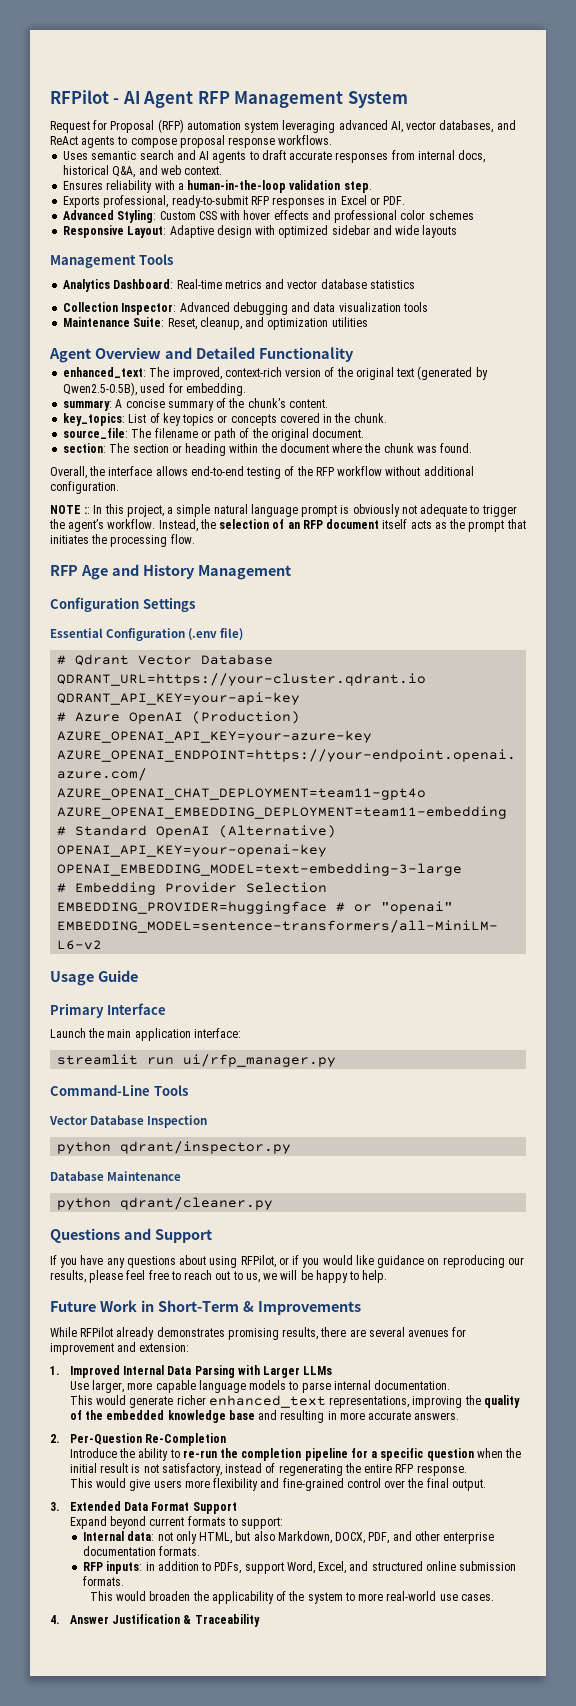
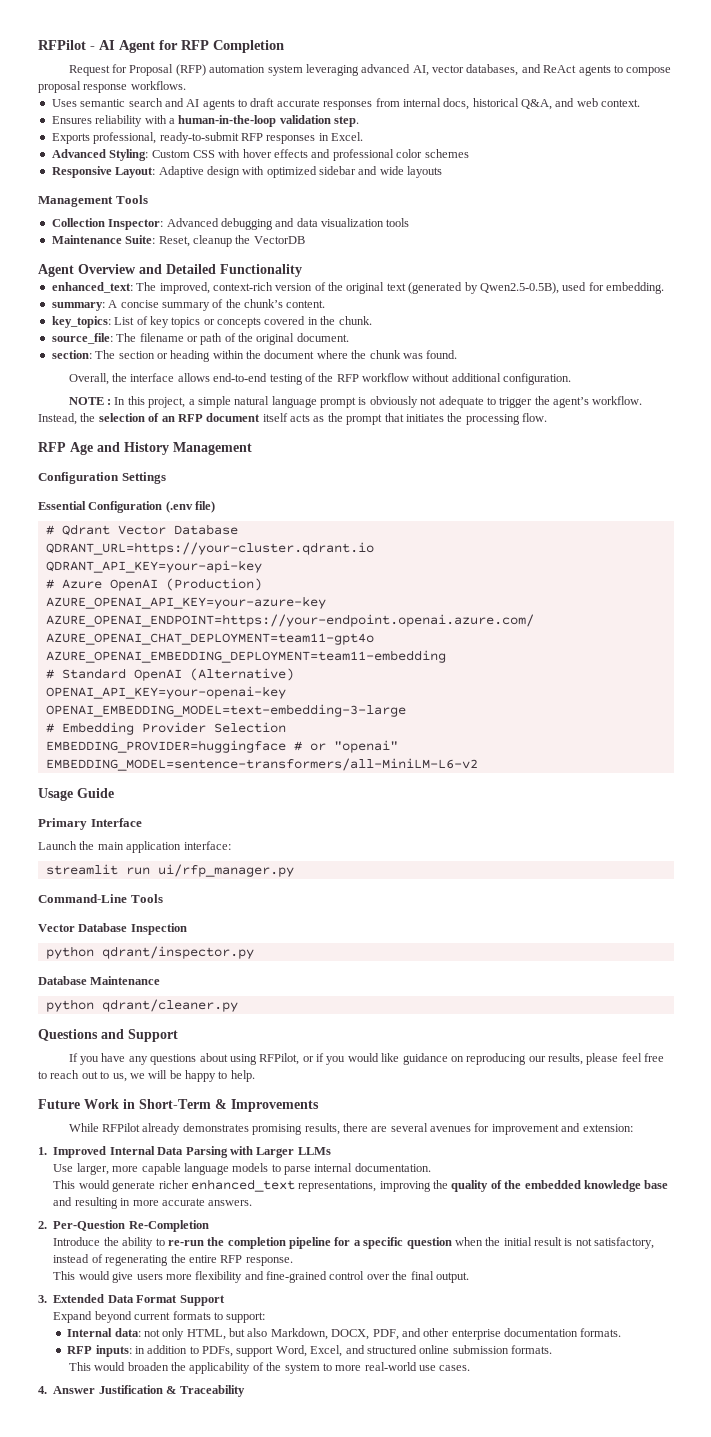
- RFPilot - AI Agent RFP Management System
+ RFPilot - AI Agent for RFP Completion
- Exports professional, ready-to-submit RFP responses in Excel or PDF.
+ Exports professional, ready-to-submit RFP responses in Excel.
- Analytics Dashboard: Real-time metrics and vector database statistics
- Maintenance Suite: Reset, cleanup, and optimization utilities
+ Maintenance Suite: Reset, cleanup the VectorDB
- NOTE :: In this project, a simple natural language prompt is obviously not adequate to trigger the agent’s workflow.
+ NOTE : In this project, a simple natural language prompt is obviously not adequate to trigger the agent’s workflow.

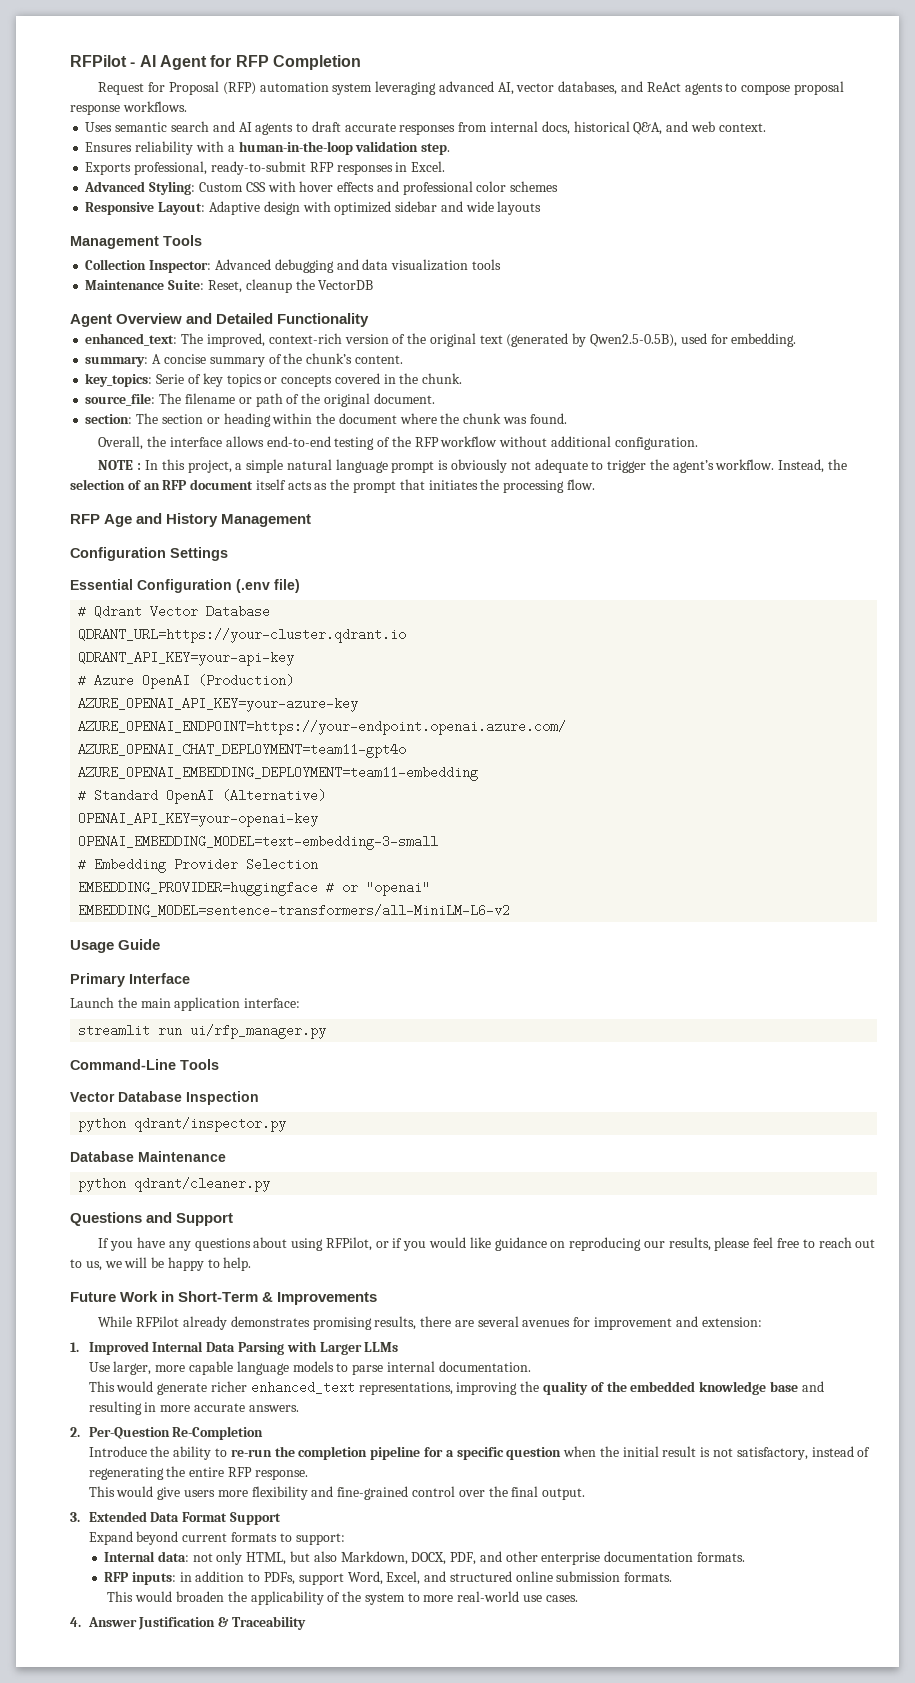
- key_topics: List of key topics or concepts covered in the chunk.
+ key_topics: Serie of key topics or concepts covered in the chunk.
- OPENAI_EMBEDDING_MODEL=text-embedding-3-large
+ OPENAI_EMBEDDING_MODEL=text-embedding-3-small

